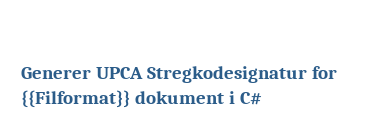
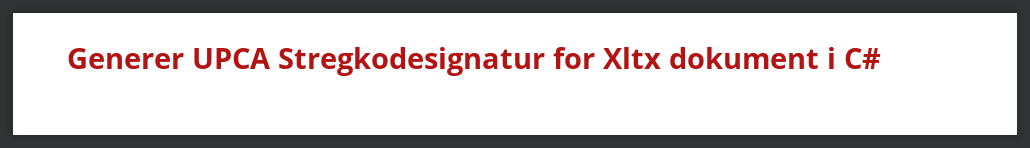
- Generer UPCA Stregkodesignatur for {{Filformat}} dokument i C#
+ Generer UPCA Stregkodesignatur for Xltx dokument i C#

